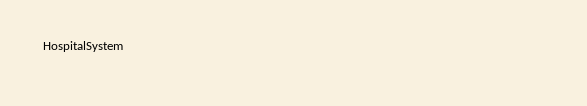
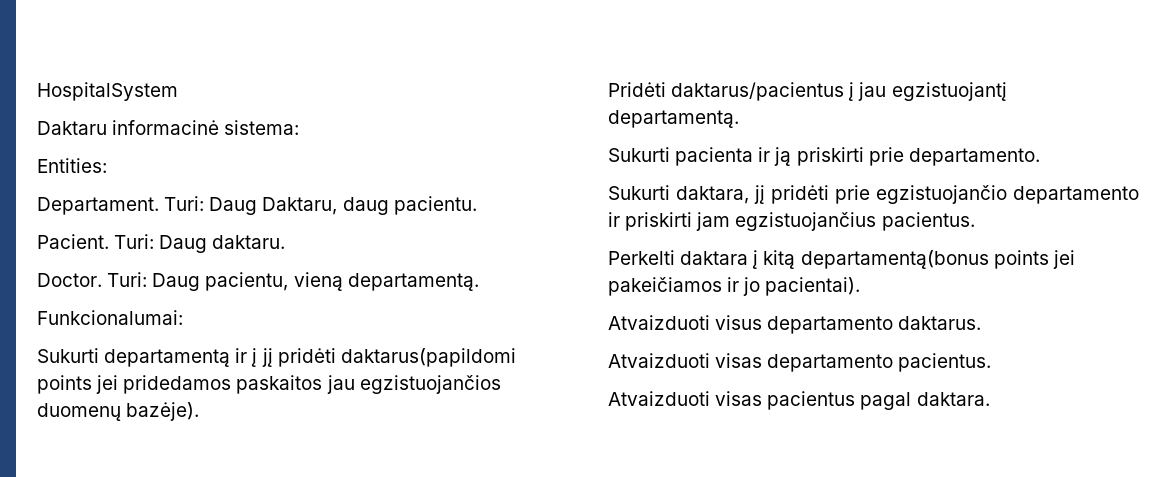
+ Daktaru informacinė sistema:
+ Entities:
+ Departament. Turi: Daug Daktaru, daug pacientu.
+ Pacient. Turi: Daug daktaru.
+ Doctor. Turi: Daug pacientu, vieną departamentą.
+ Funkcionalumai:
+ Sukurti departamentą ir į jį pridėti daktarus(papildomi points jei pridedamos paskaitos jau egzistuojančios duomenų bazėje).
+ Pridėti daktarus/pacientus į jau egzistuojantį departamentą.
+ Sukurti pacienta ir ją priskirti prie departamento.
+ Sukurti daktara, jį pridėti prie egzistuojančio departamento ir priskirti jam egzistuojančius pacientus.
+ Perkelti daktara į kitą departamentą(bonus points jei pakeičiamos ir jo pacientai).
+ Atvaizduoti visus departamento daktarus.
+ Atvaizduoti visas departamento pacientus.
+ Atvaizduoti visas pacientus pagal daktara.

